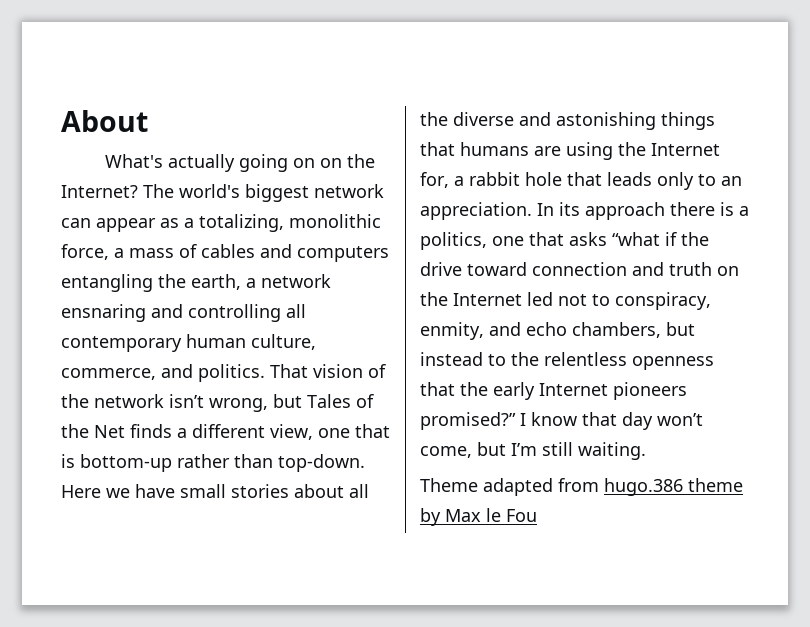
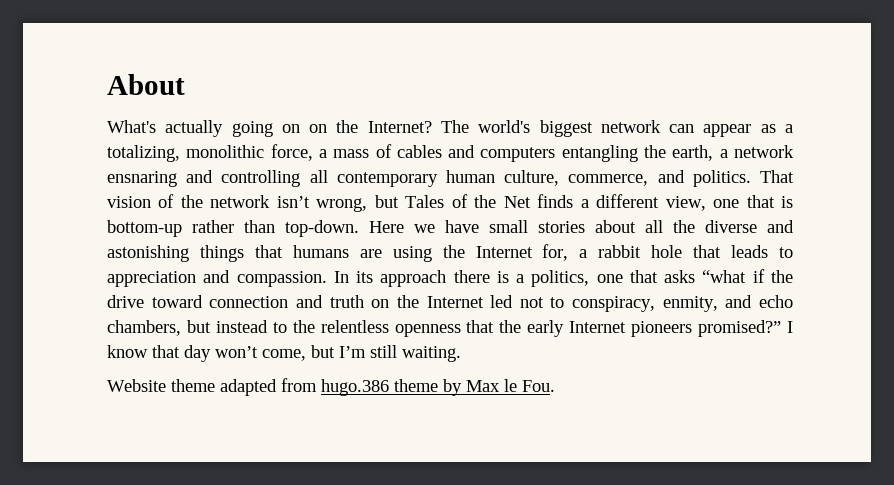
- Here we have small stories about all the diverse and astonishing things that humans are using the Internet for, a rabbit hole that leads only to an appreciation.
+ Here we have small stories about all the diverse and astonishing things that humans are using the Internet for, a rabbit hole that leads to appreciation and compassion.
- Theme adapted from hugo.386 theme by Max le Fou
+ Website theme adapted from hugo.386 theme by Max le Fou.

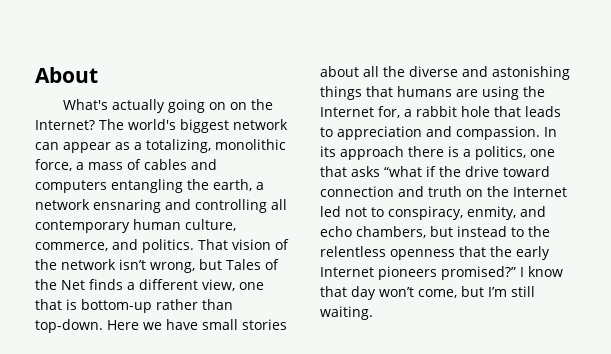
- Website theme adapted from hugo.386 theme by Max le Fou.

